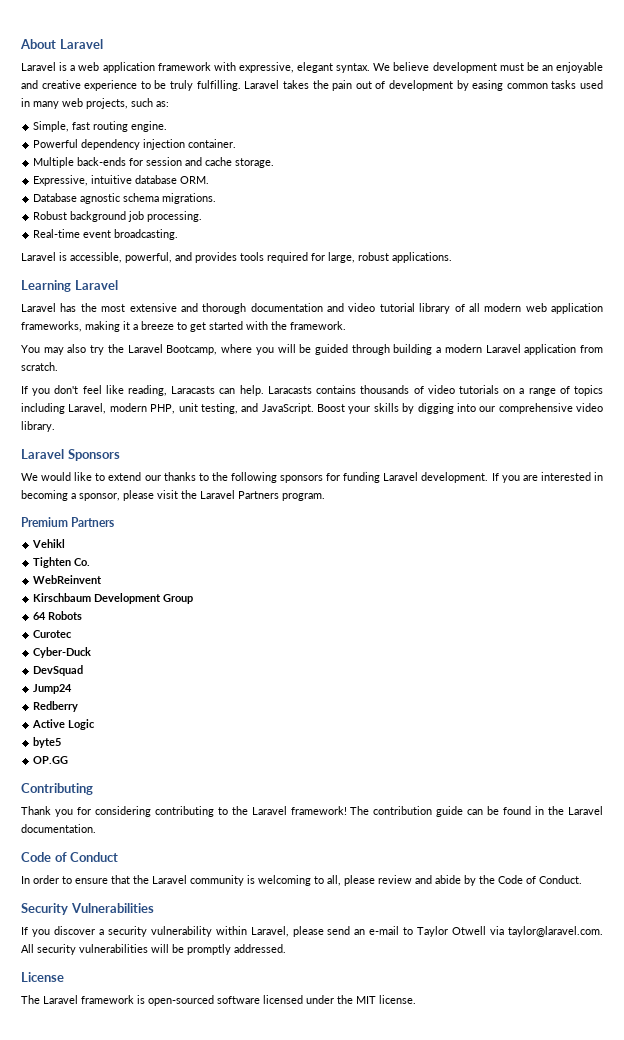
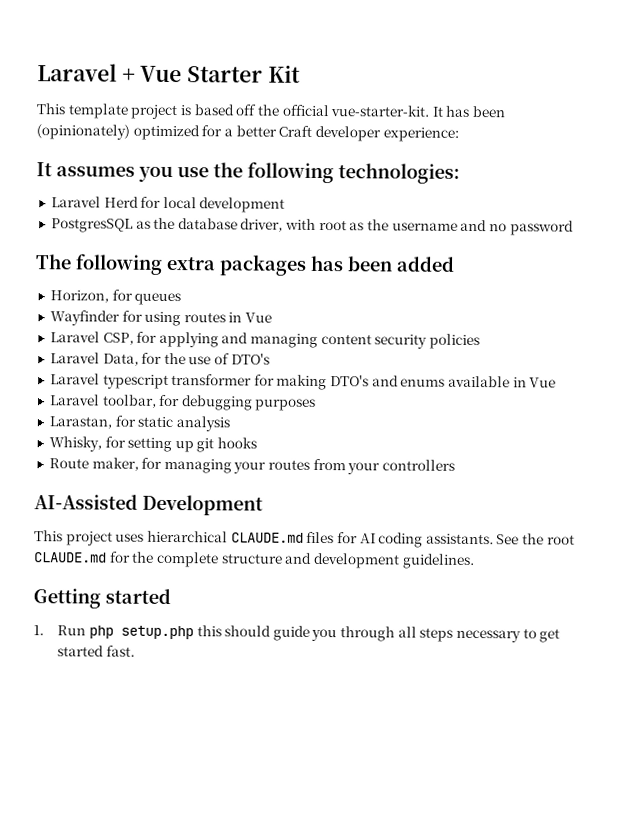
- About Laravel
- Laravel is a web application framework with expressive, elegant syntax. We believe development must be an enjoyable and creative experience to be truly fulfilling. Laravel takes the pain out of development by easing common tasks used in many web projects, such as:
- Simple, fast routing engine.
- Powerful dependency injection container.
- Multiple back-ends for session and cache storage.
- Expressive, intuitive database ORM.
- Database agnostic schema migrations.
- Robust background job processing.
- Real-time event broadcasting.
- Laravel is accessible, powerful, and provides tools required for large, robust applications.
- Learning Laravel
- Laravel has the most extensive and thorough documentation and video tutorial library of all modern web application frameworks, making it a breeze to get started with the framework.
- You may also try the Laravel Bootcamp, where you will be guided through building a modern Laravel application from scratch.
- If you don't feel like reading, Laracasts can help. Laracasts contains thousands of video tutorials on a range of topics including Laravel, modern PHP, unit testing, and JavaScript. Boost your skills by digging into our comprehensive video library.
- Laravel Sponsors
- We would like to extend our thanks to the following sponsors for funding Laravel development. If you are interested in becoming a sponsor, please visit the Laravel Partners program.
- Premium Partners
- Vehikl
- Tighten Co.
- WebReinvent
- Kirschbaum Development Group
- 64 Robots
- Curotec
- Cyber-Duck
- DevSquad
- Jump24
- Redberry
- Active Logic
- byte5
- OP.GG
- Contributing
- Thank you for considering contributing to the Laravel framework! The contribution guide can be found in the Laravel documentation.
- Code of Conduct
- In order to ensure that the Laravel community is welcoming to all, please review and abide by the Code of Conduct.
- Security Vulnerabilities
- If you discover a security vulnerability within Laravel, please send an e-mail to Taylor Otwell via taylor@laravel.com. All security vulnerabilities will be promptly addressed.
- License
- The Laravel framework is open-sourced software licensed under the MIT license.
+ Laravel + Vue Starter Kit
+ This template project is based off the official vue-starter-kit. It has been (opinionately) optimized for a better Craft developer experience:
+ It assumes you use the following technologies:
+ Laravel Herd for local development
+ PostgresSQL as the database driver, with root as the username and no password
+ The following extra packages has been added
+ Horizon, for queues
+ Wayfinder for using routes in Vue
+ Laravel CSP, for applying and managing content security policies
+ Laravel Data, for the use of DTO's
+ Laravel typescript transformer for making DTO's and enums available in Vue
+ Laravel toolbar, for debugging purposes
+ Larastan, for static analysis
+ Whisky, for setting up git hooks
+ Route maker, for managing your routes from your controllers
+ AI-Assisted Development
+ This project uses hierarchical CLAUDE.md files for AI coding assistants. See the root CLAUDE.md for the complete structure and development guidelines.
+ Getting started
+ 1. Run php setup.php this should guide you through all steps necessary to get started fast.

